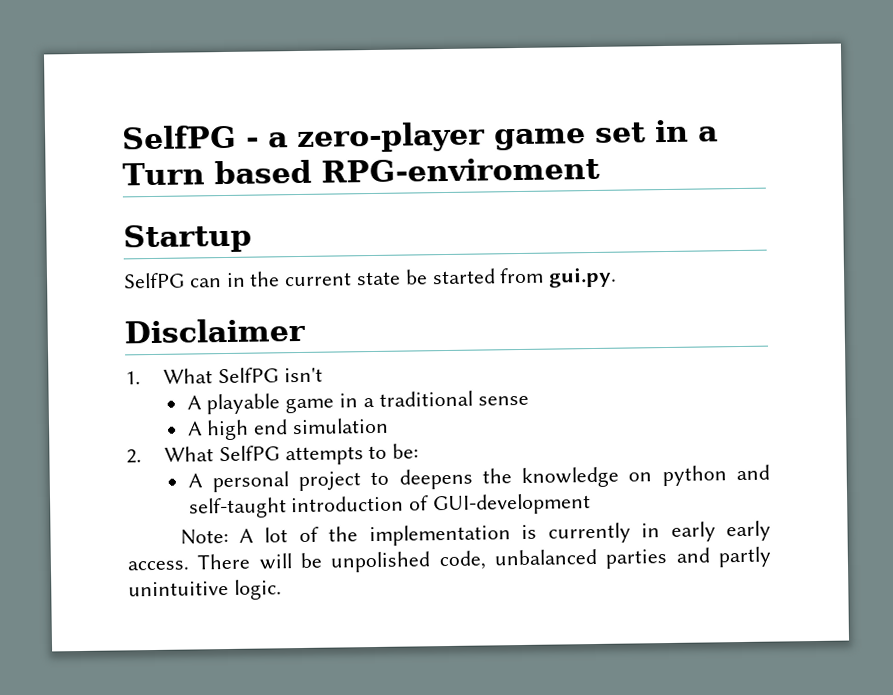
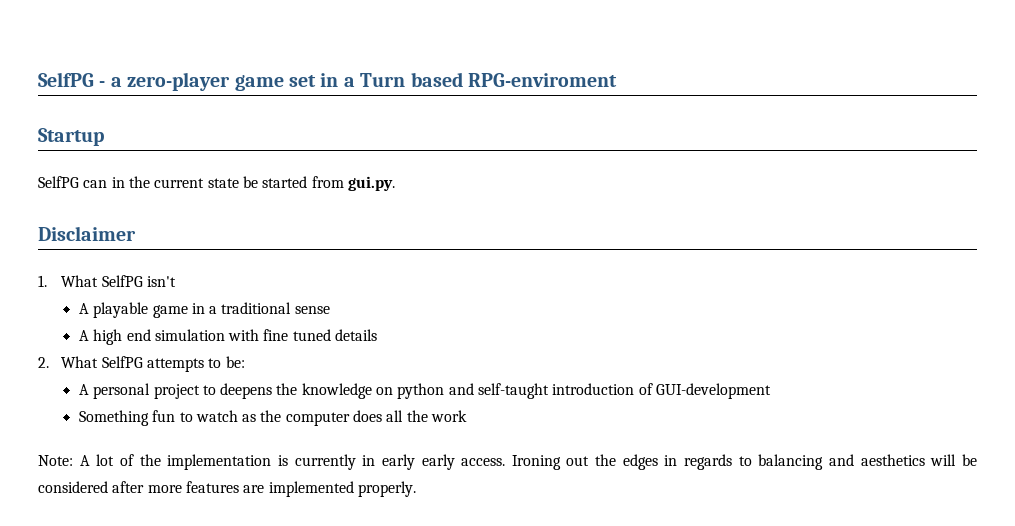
- A high end simulation
+ A high end simulation with fine tuned details
+ Something fun to watch as the computer does all the work
- There will be unpolished code, unbalanced parties and partly unintuitive logic.
+ Ironing out the edges in regards to balancing and aesthetics will be considered after more features are implemented properly.

